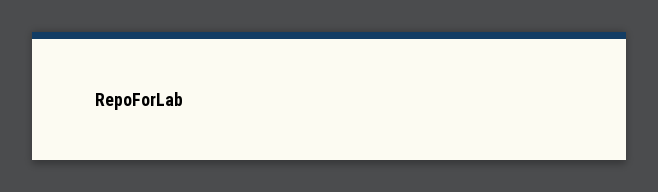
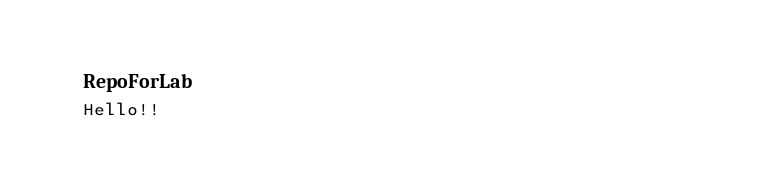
+ Hello!!

